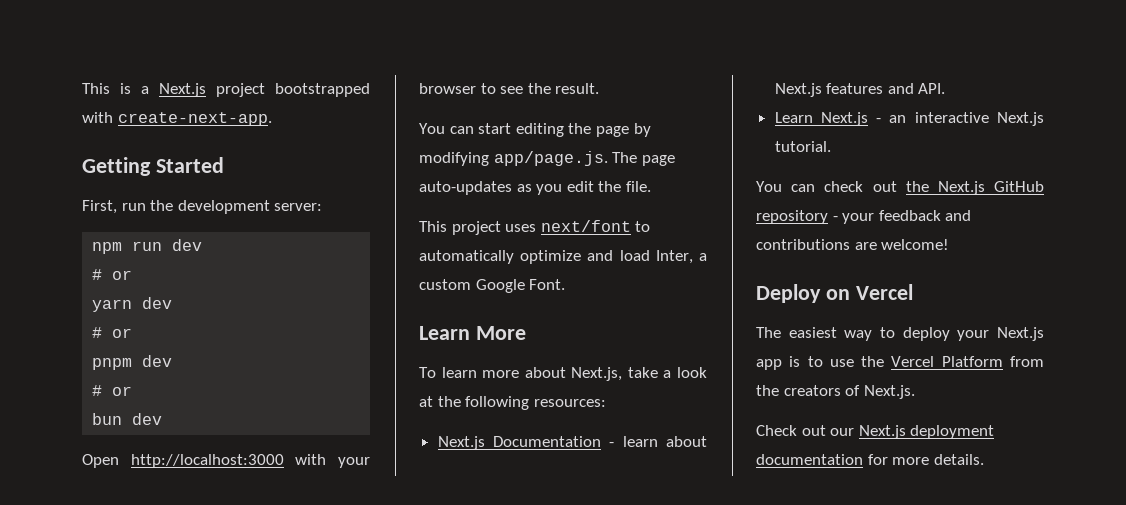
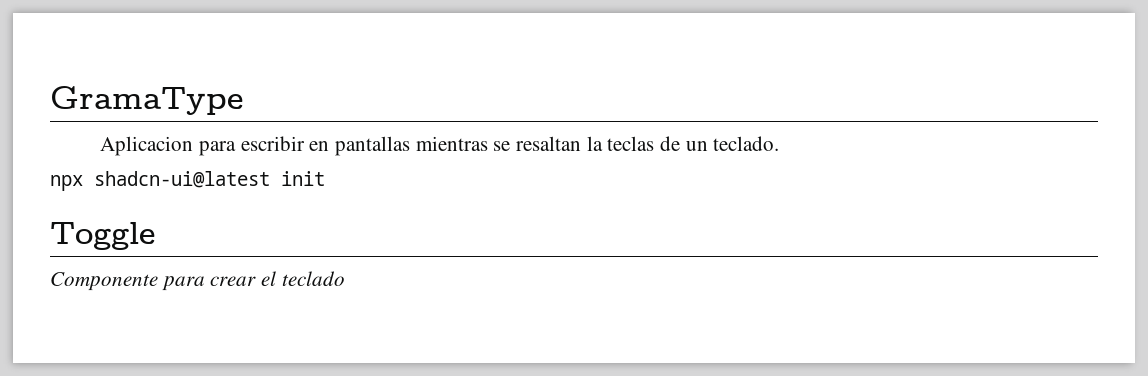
- This is a Next.js project bootstrapped with create-next-app.
- Getting Started
- First, run the development server:
- npm run dev
- # or
- yarn dev
- # or
- pnpm dev
- # or
- bun dev
- Open http://localhost:3000 with your browser to see the result.
- You can start editing the page by modifying app/page.js. The page auto-updates as you edit the file.
- This project uses next/font to automatically optimize and load Inter, a custom Google Font.
- Learn More
- To learn more about Next.js, take a look at the following resources:
- Next.js Documentation - learn about Next.js features and API.
- Learn Next.js - an interactive Next.js tutorial.
- You can check out the Next.js GitHub repository - your feedback and contributions are welcome!
- Deploy on Vercel
- The easiest way to deploy your Next.js app is to use the Vercel Platform from the creators of Next.js.
- Check out our Next.js deployment documentation for more details.
+ GramaType
+ Aplicacion para escribir en pantallas mientras se resaltan la teclas de un teclado.
+ npx shadcn-ui@latest init
+ Toggle
+ Componente para crear el teclado

